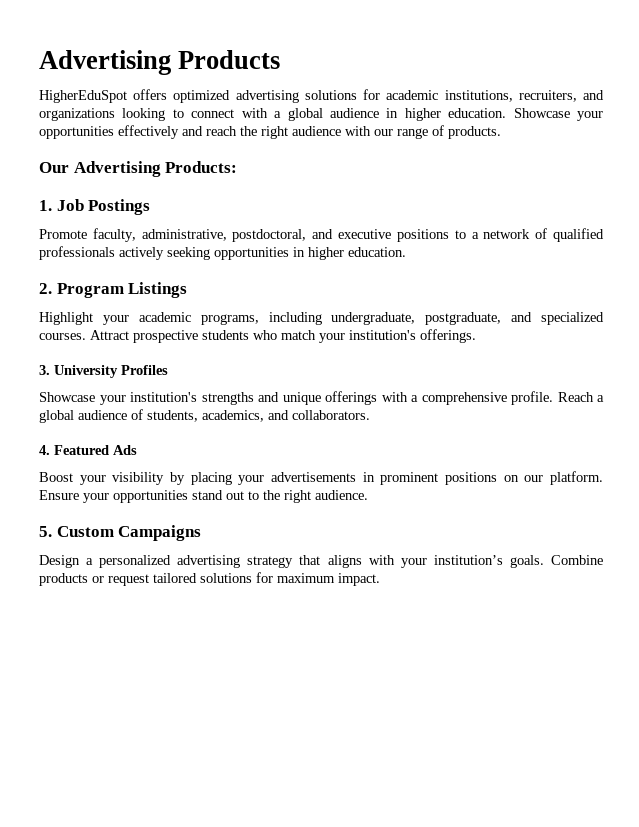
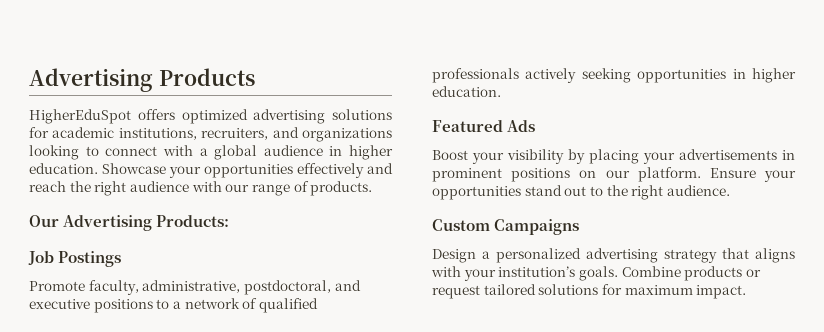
- 1. Job Postings
+ Job Postings
- 2. Program Listings
- Highlight your academic programs, including undergraduate, postgraduate, and specialized courses. Attract prospective students who match your institution's offerings.
- 3. University Profiles
- Showcase your institution's strengths and unique offerings with a comprehensive profile. Reach a global audience of students, academics, and collaborators.
- 4. Featured Ads
+ Featured Ads
- 5. Custom Campaigns
+ Custom Campaigns

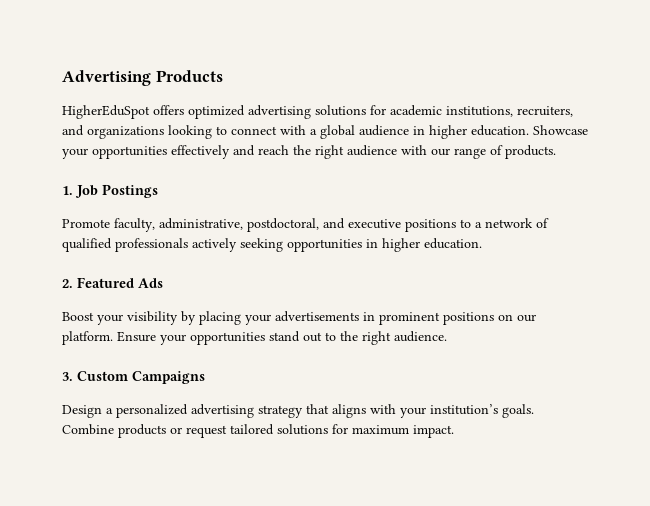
- Our Advertising Products:
- Job Postings
+ 1. Job Postings
- Featured Ads
+ 2. Featured Ads
- Custom Campaigns
+ 3. Custom Campaigns

